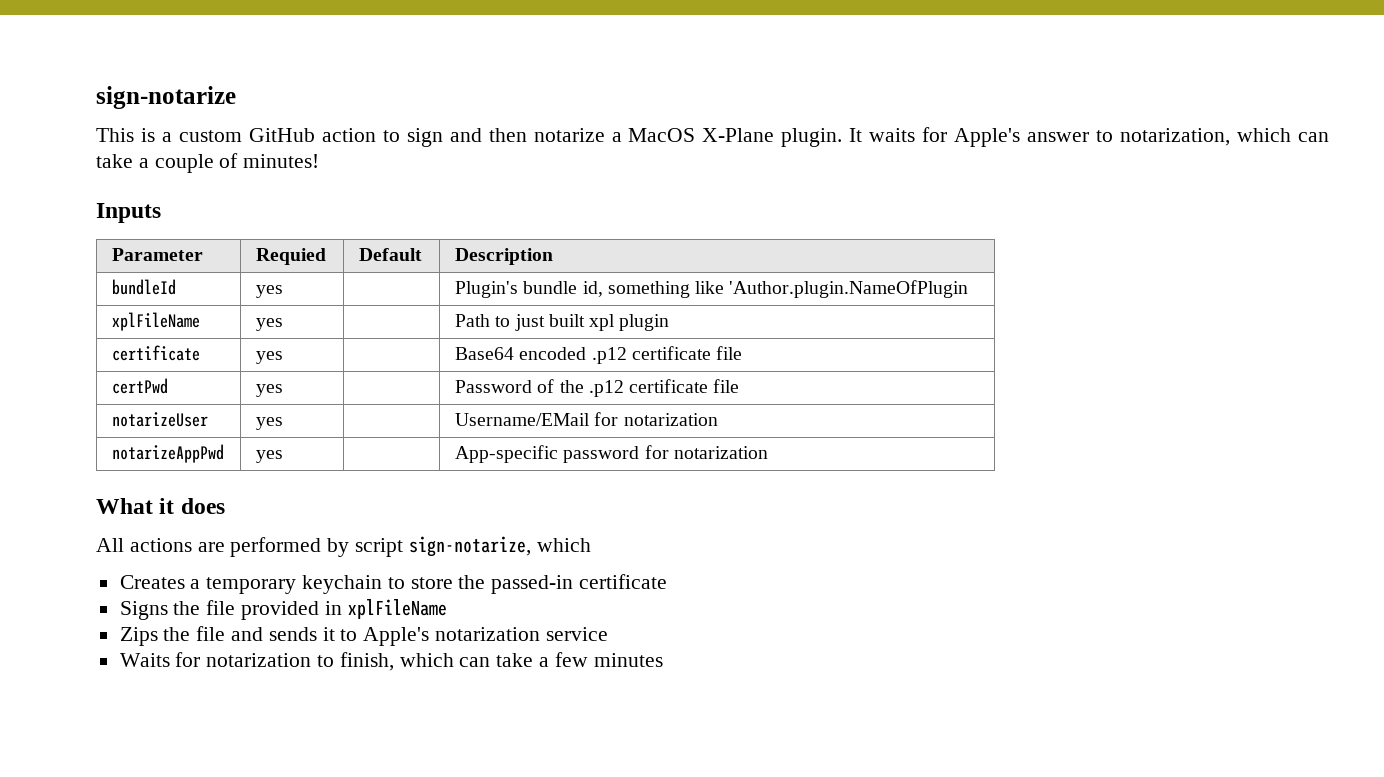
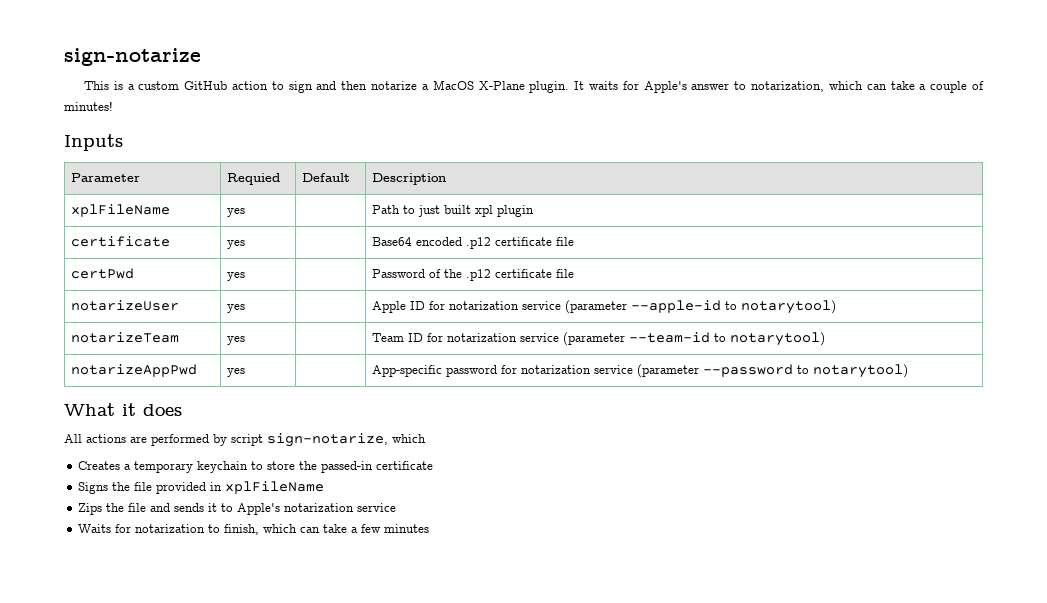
- bundleId | yes | | Plugin's bundle id, something like 'Author.plugin.NameOfPlugin
- notarizeUser | yes | | Username/EMail for notarization
+ notarizeUser | yes | | Apple ID for notarization service (parameter --apple-id to notarytool)
+ notarizeTeam | yes | | Team ID for notarization service (parameter --team-id to notarytool)
- notarizeAppPwd | yes | | App-specific password for notarization
+ notarizeAppPwd | yes | | App-specific password for notarization service (parameter --password to notarytool)

